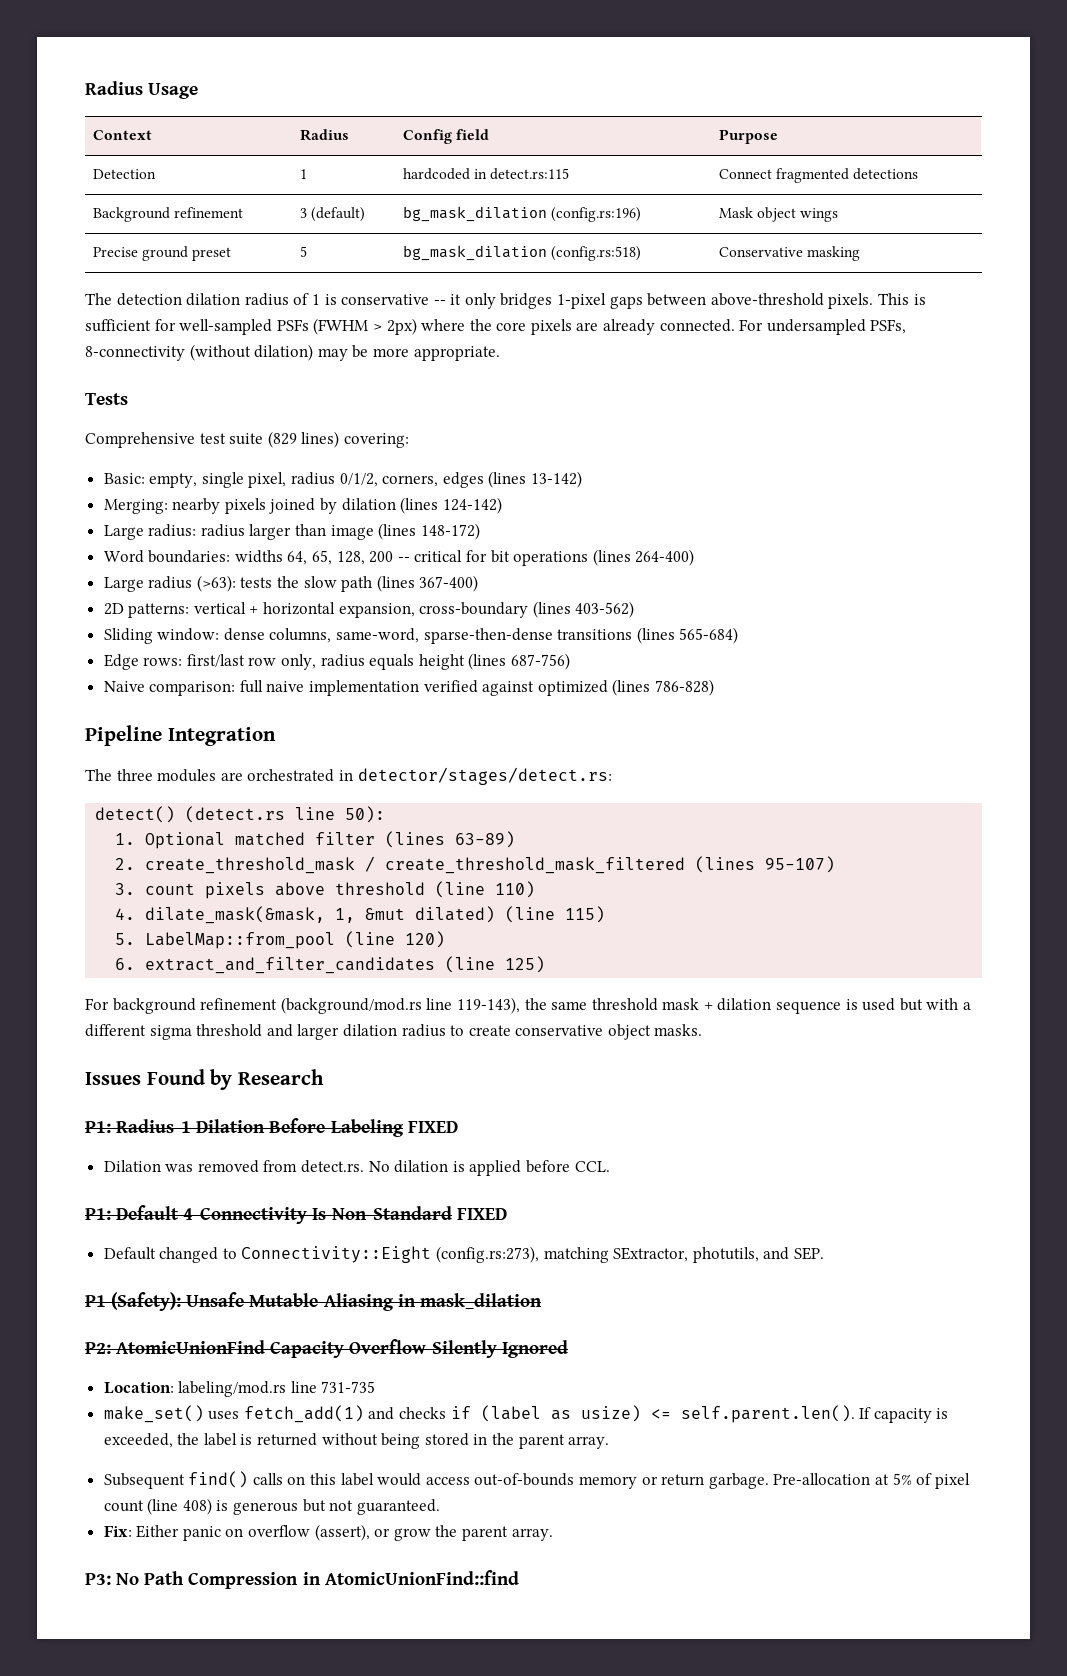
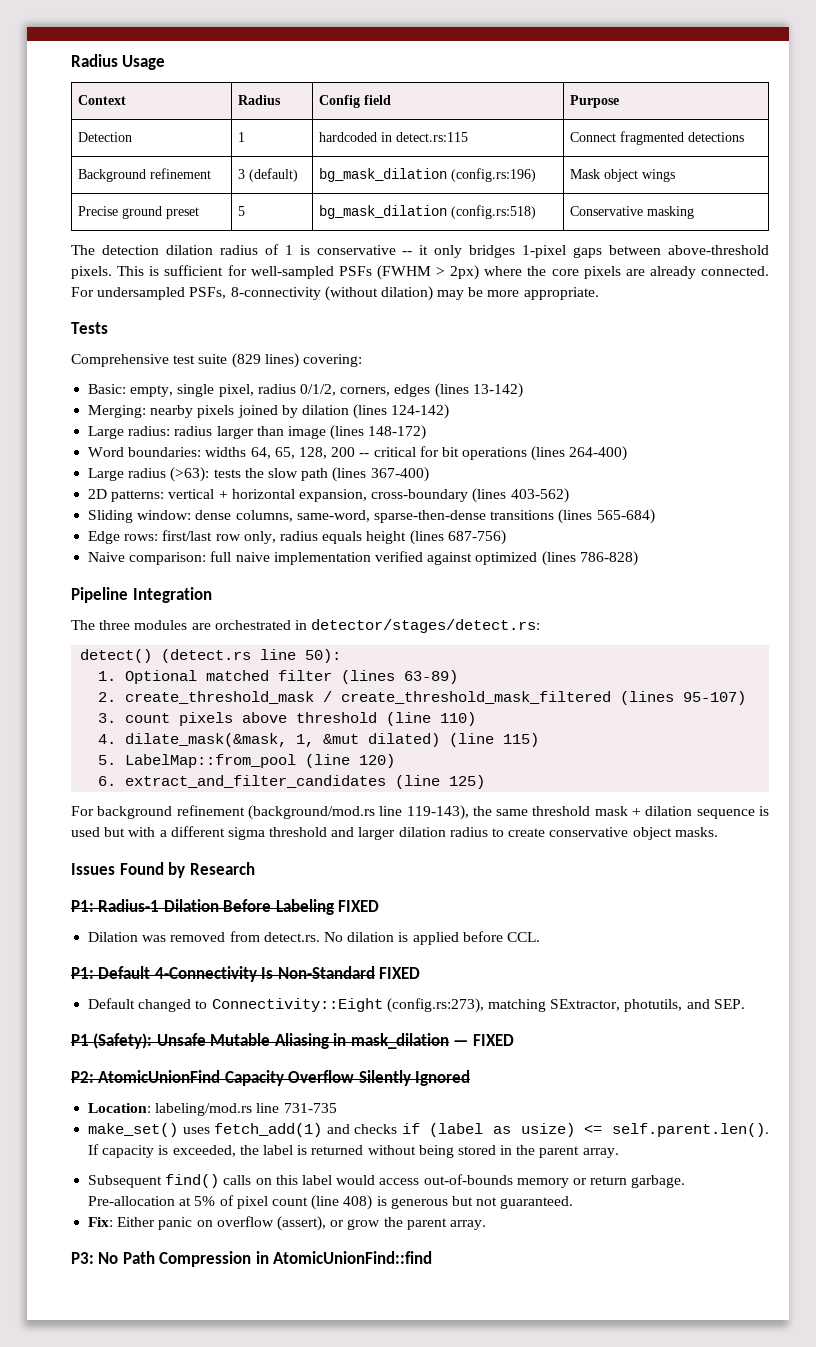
- P1 (Safety): Unsafe Mutable Aliasing in mask_dilation
+ P1 (Safety): Unsafe Mutable Aliasing in mask_dilation — FIXED

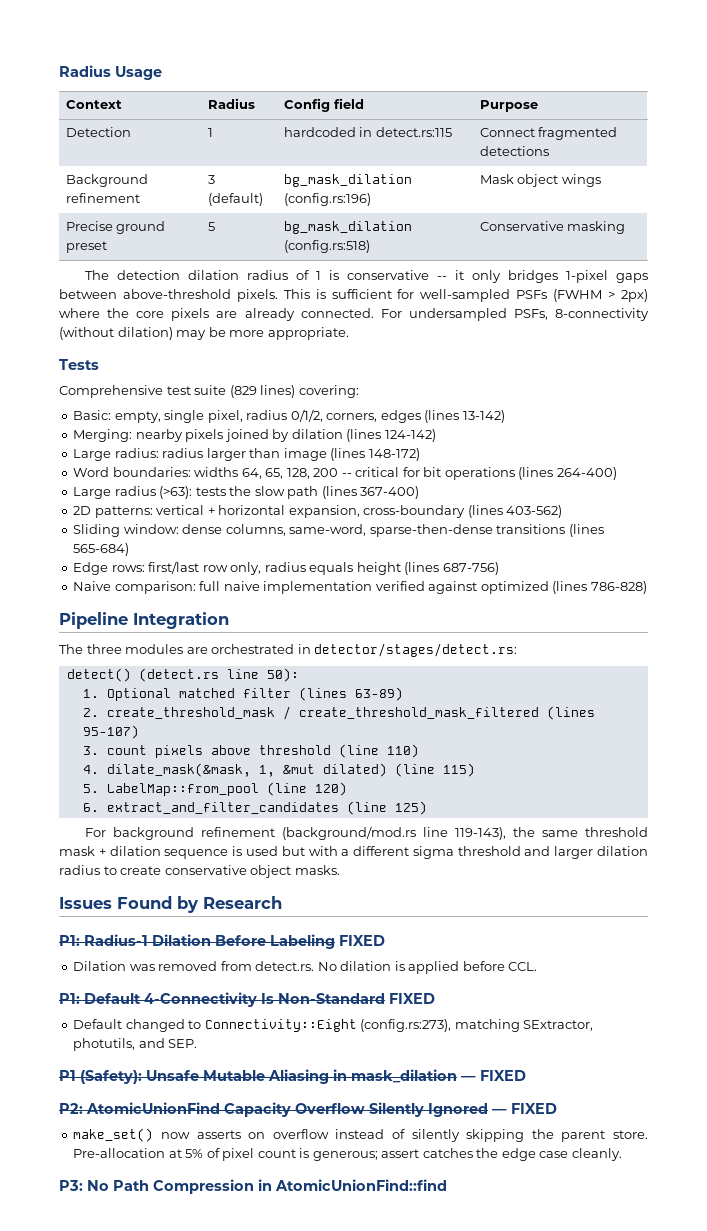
- P2: AtomicUnionFind Capacity Overflow Silently Ignored
- Location: labeling/mod.rs line 731-735
- make_set() uses fetch_add(1) and checks if (label as usize) <= self.parent.len(). If capacity is exceeded, the label is returned without being stored in the parent array.
- Subsequent find() calls on this label would access out-of-bounds memory or return garbage.
+ P2: AtomicUnionFind Capacity Overflow Silently Ignored — FIXED
+ make_set() now asserts on overflow instead of silently skipping the parent store.
- Pre-allocation at 5% of pixel count (line 408) is generous but not guaranteed.
- Fix: Either panic on overflow (assert), or grow the parent array.
+ Pre-allocation at 5% of pixel count is generous; assert catches the edge case cleanly.

